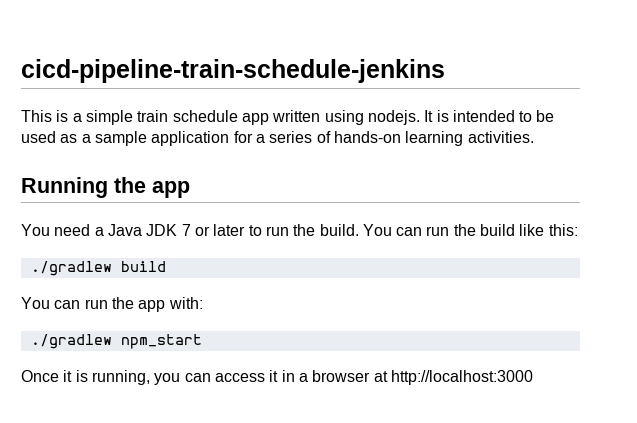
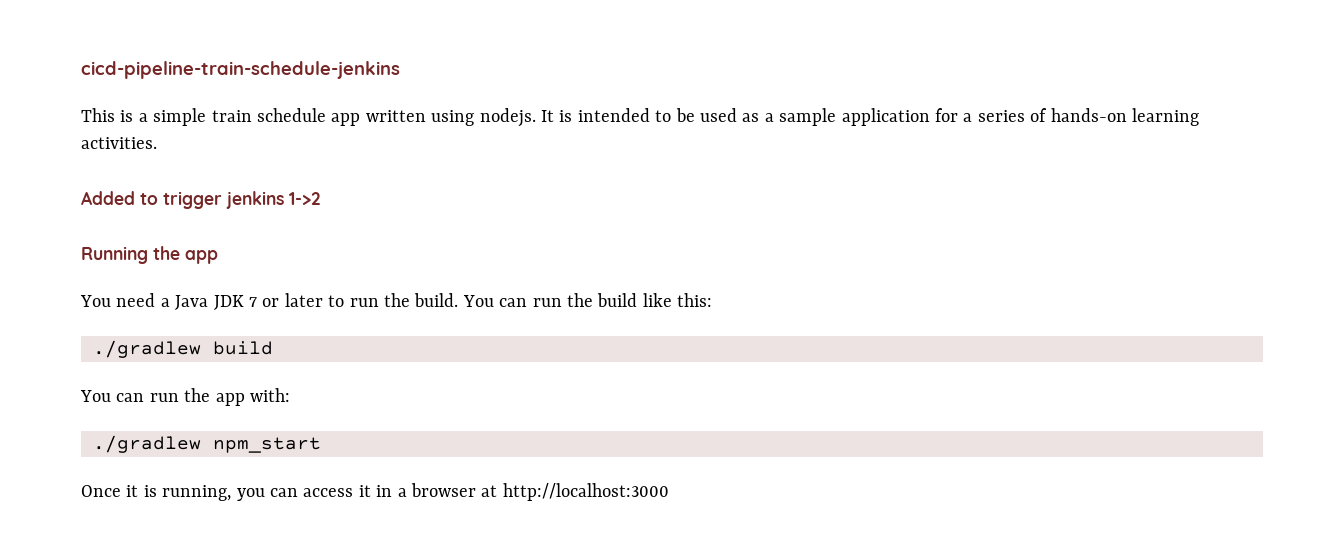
+ Added to trigger jenkins 1->2

